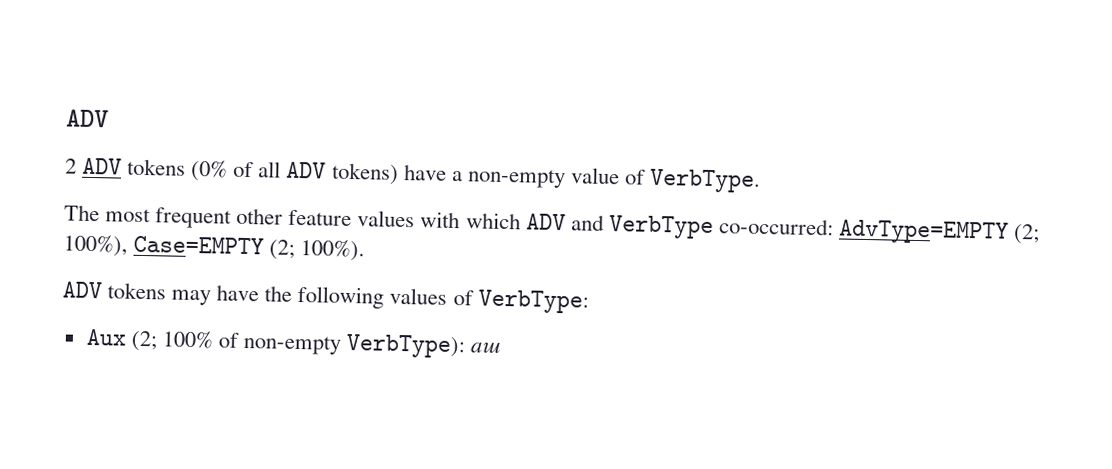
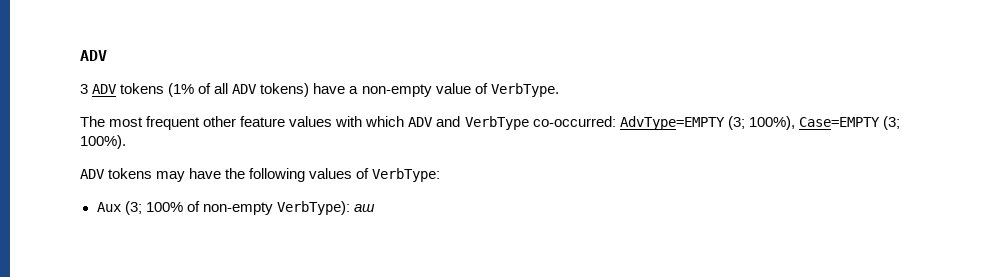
- 2 ADV tokens (0% of all ADV tokens) have a non-empty value of VerbType.
+ 3 ADV tokens (1% of all ADV tokens) have a non-empty value of VerbType.
- The most frequent other feature values with which ADV and VerbType co-occurred: AdvType=EMPTY (2; 100%), Case=EMPTY (2; 100%).
+ The most frequent other feature values with which ADV and VerbType co-occurred: AdvType=EMPTY (3; 100%), Case=EMPTY (3; 100%).
- Aux (2; 100% of non-empty VerbType): аш
+ Aux (3; 100% of non-empty VerbType): аш

